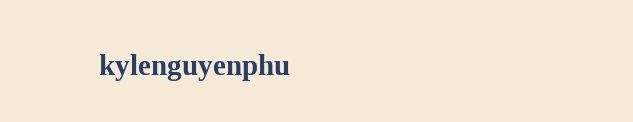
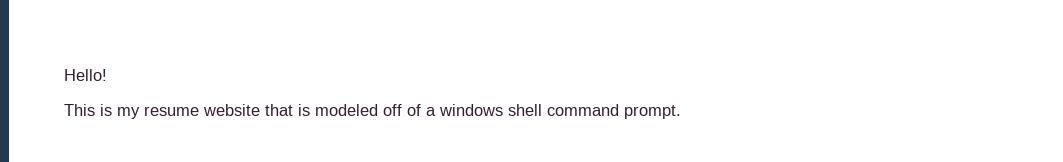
- kylenguyenphu
+ Hello!
+ This is my resume website that is modeled off of a windows shell command prompt.

